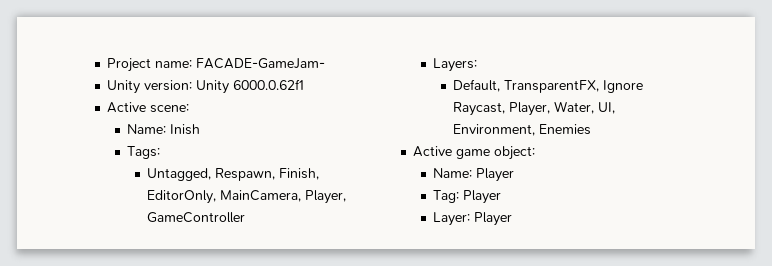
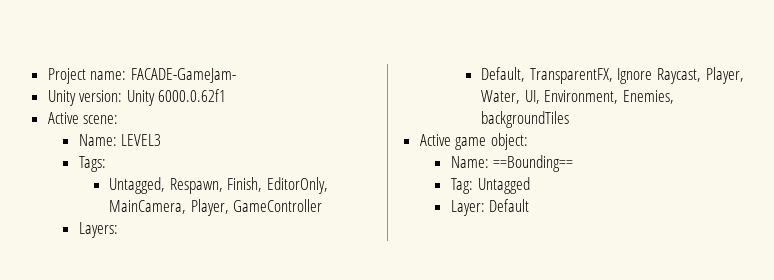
- Name: Inish
+ Name: LEVEL3
- Default, TransparentFX, Ignore Raycast, Player, Water, UI, Environment, Enemies
+ Default, TransparentFX, Ignore Raycast, Player, Water, UI, Environment, Enemies, backgroundTiles
- Name: Player
+ Name: ==Bounding==
- Tag: Player
+ Tag: Untagged
- Layer: Player
+ Layer: Default

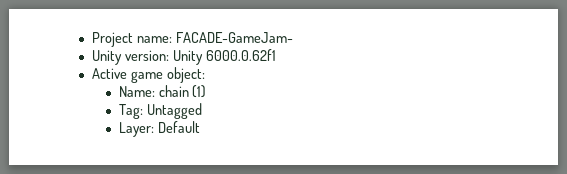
- Active scene:
- Name: LEVEL3
- Tags:
- Untagged, Respawn, Finish, EditorOnly, MainCamera, Player, GameController
- Layers:
- Default, TransparentFX, Ignore Raycast, Player, Water, UI, Environment, Enemies, backgroundTiles
- Name: ==Bounding==
+ Name: chain (1)

